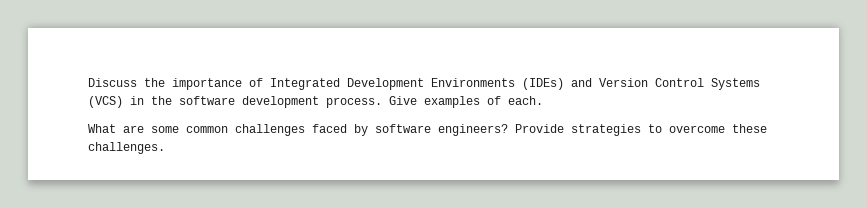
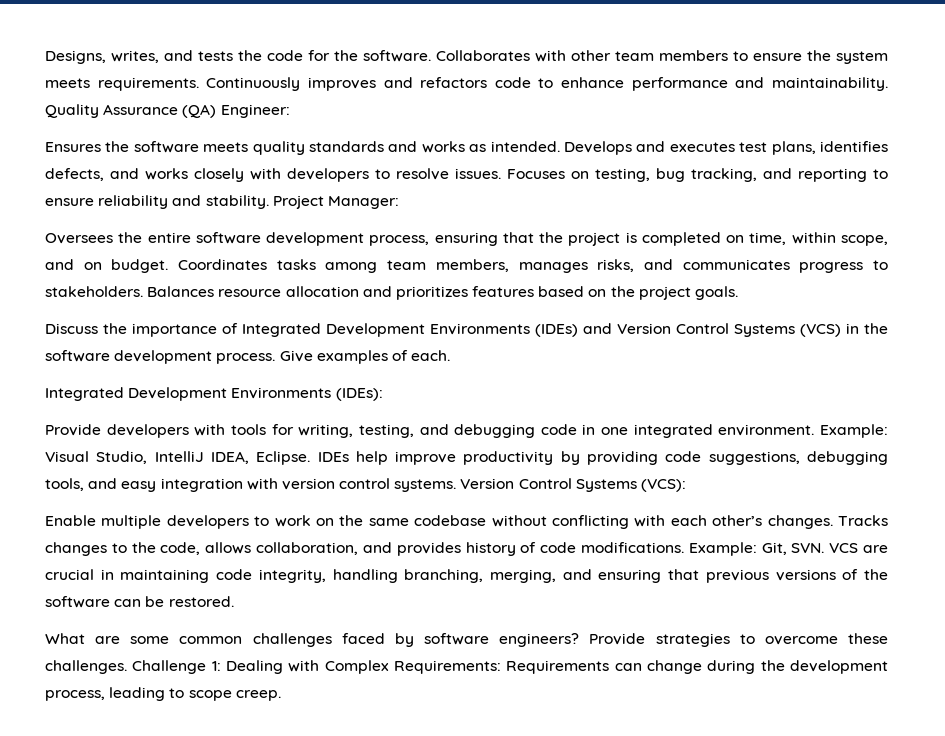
+ Designs, writes, and tests the code for the software. Collaborates with other team members to ensure the system meets requirements. Continuously improves and refactors code to enhance performance and maintainability. Quality Assurance (QA) Engineer:
+ Ensures the software meets quality standards and works as intended. Develops and executes test plans, identifies defects, and works closely with developers to resolve issues. Focuses on testing, bug tracking, and reporting to ensure reliability and stability. Project Manager:
+ Oversees the entire software development process, ensuring that the project is completed on time, within scope, and on budget. Coordinates tasks among team members, manages risks, and communicates progress to stakeholders. Balances resource allocation and prioritizes features based on the project goals.
+ Integrated Development Environments (IDEs):
+ Provide developers with tools for writing, testing, and debugging code in one integrated environment. Example: Visual Studio, IntelliJ IDEA, Eclipse. IDEs help improve productivity by providing code suggestions, debugging tools, and easy integration with version control systems. Version Control Systems (VCS):
+ Enable multiple developers to work on the same codebase without conflicting with each other’s changes. Tracks changes to the code, allows collaboration, and provides history of code modifications. Example: Git, SVN. VCS are crucial in maintaining code integrity, handling branching, merging, and ensuring that previous versions of the software can be restored.
+ Challenge 1: Dealing with Complex Requirements: Requirements can change during the development process, leading to scope creep.

